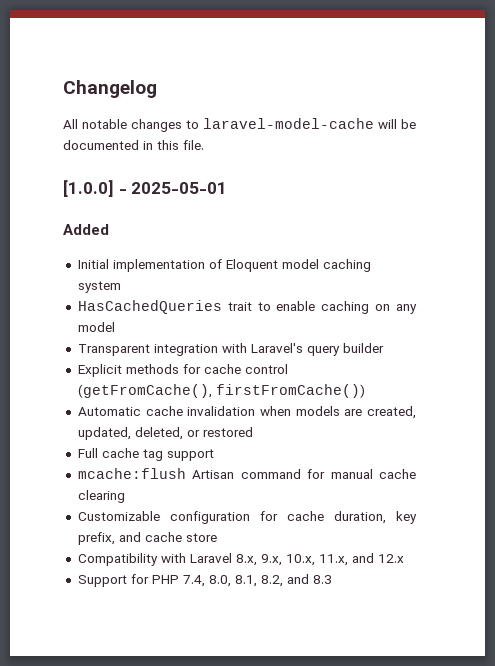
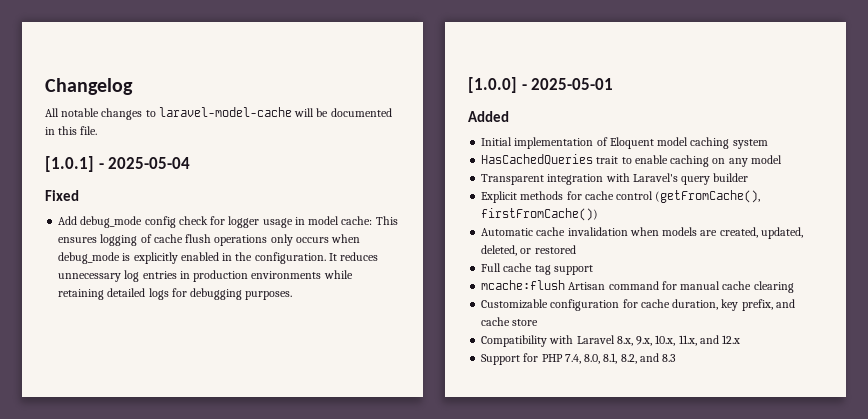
+ [1.0.1] - 2025-05-04
+ Fixed
+ Add debug_mode config check for logger usage in model cache: This ensures logging of cache flush operations only occurs when debug_mode is explicitly enabled in the configuration. It reduces unnecessary log entries in production environments while retaining detailed logs for debugging purposes.

